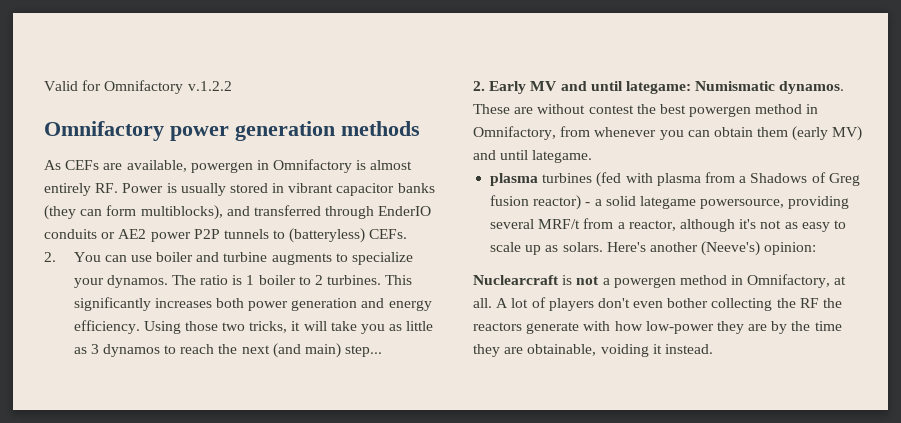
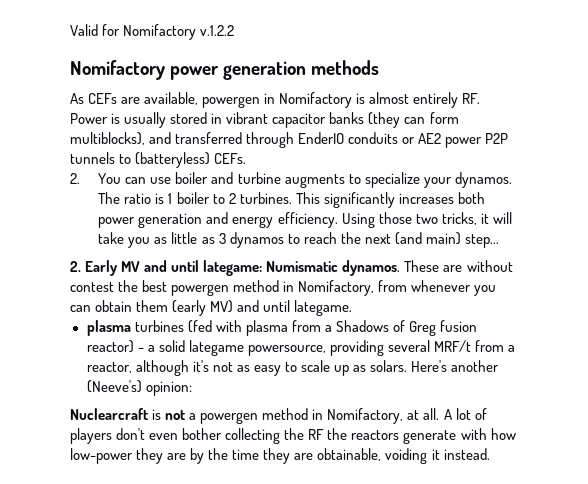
- Valid for Omnifactory v.1.2.2
+ Valid for Nomifactory v.1.2.2
- Omnifactory power generation methods
+ Nomifactory power generation methods
- As CEFs are available, powergen in Omnifactory is almost entirely RF. Power is usually stored in vibrant capacitor banks (they can form multiblocks), and transferred through EnderIO conduits or AE2 power P2P tunnels to (batteryless) CEFs.
+ As CEFs are available, powergen in Nomifactory is almost entirely RF. Power is usually stored in vibrant capacitor banks (they can form multiblocks), and transferred through EnderIO conduits or AE2 power P2P tunnels to (batteryless) CEFs.
- These are without contest the best powergen method in Omnifactory, from whenever you can obtain them (early MV) and until lategame.
+ These are without contest the best powergen method in Nomifactory, from whenever you can obtain them (early MV) and until lategame.
- Nuclearcraft is not a powergen method in Omnifactory, at all.
+ Nuclearcraft is not a powergen method in Nomifactory, at all.

